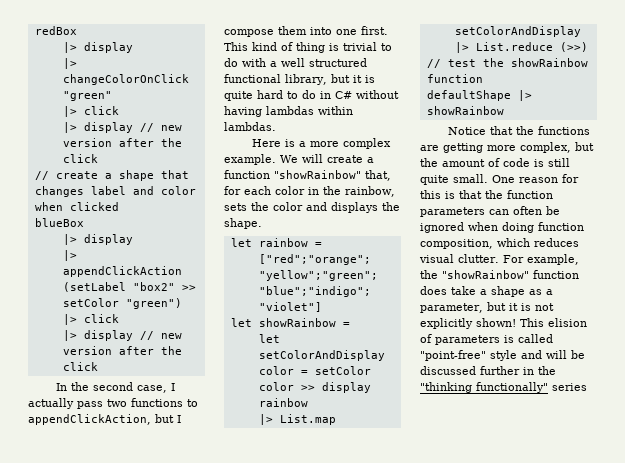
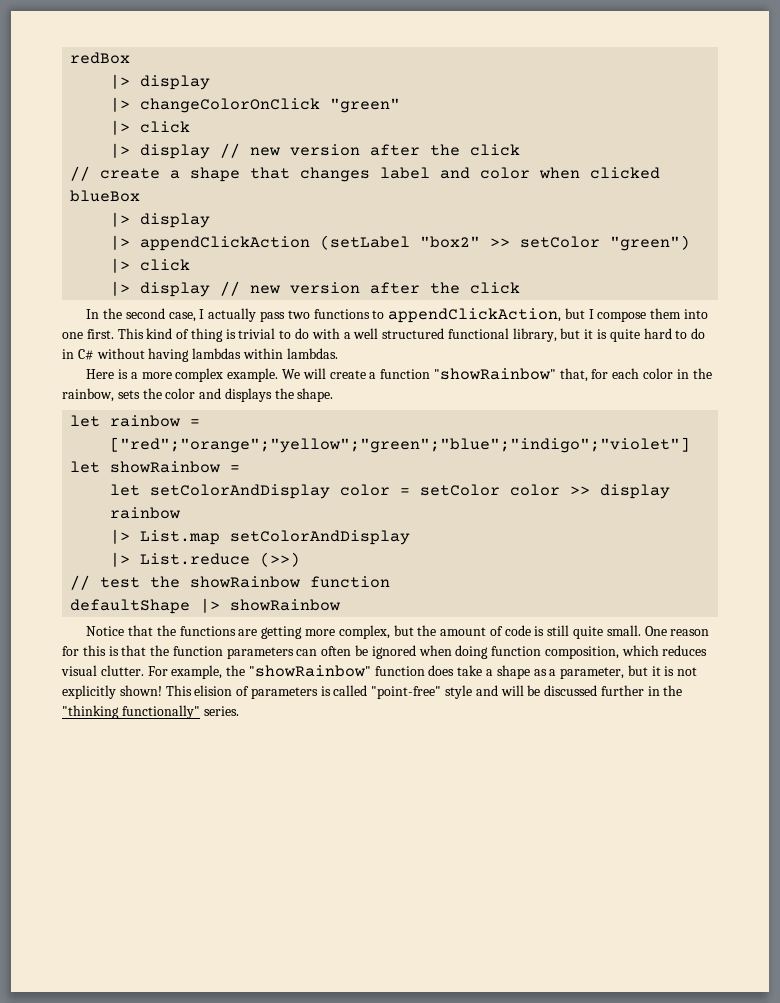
- This elision of parameters is called "point-free" style and will be discussed further in the "thinking functionally" series
+ This elision of parameters is called "point-free" style and will be discussed further in the "thinking functionally" series.

